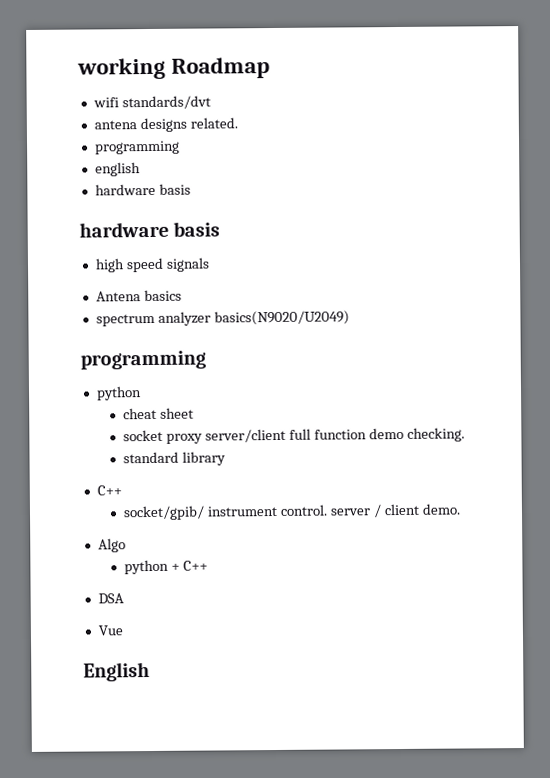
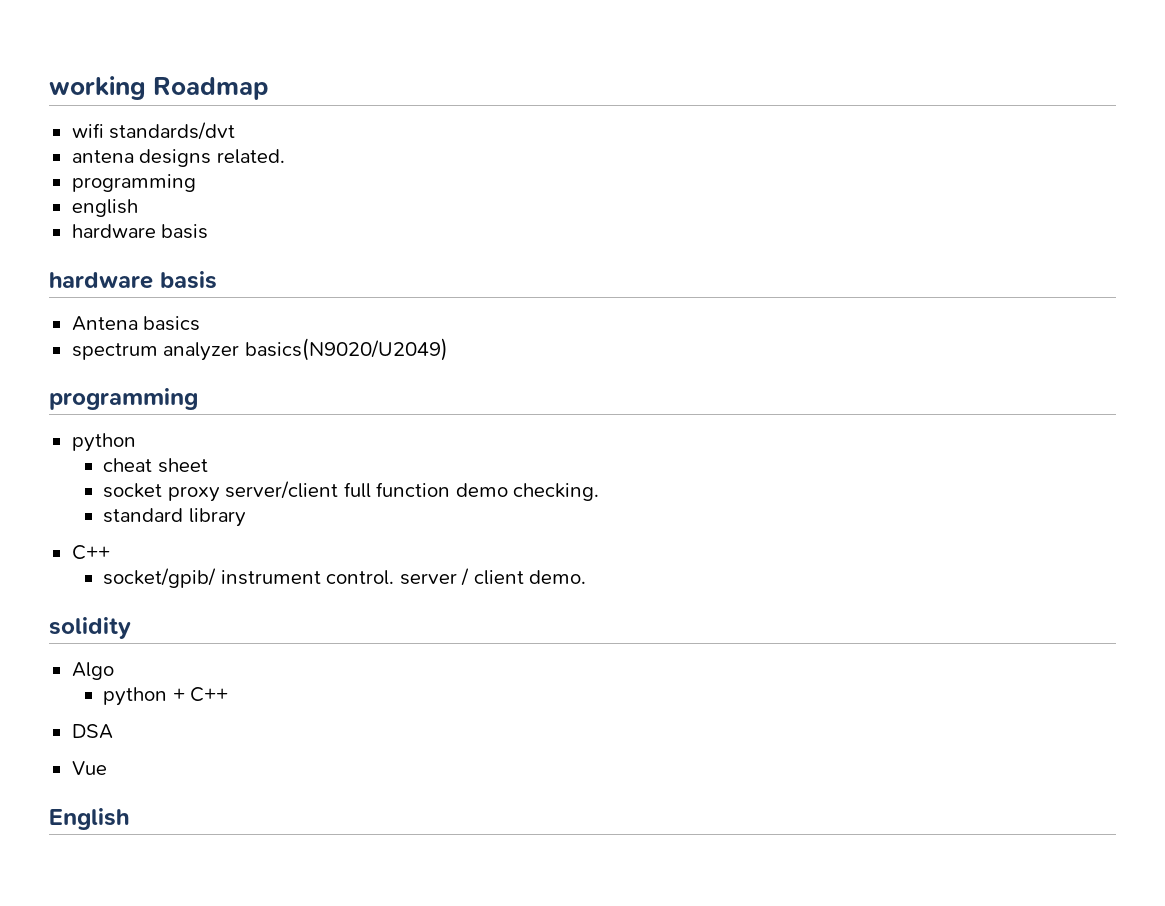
- high speed signals
+ solidity

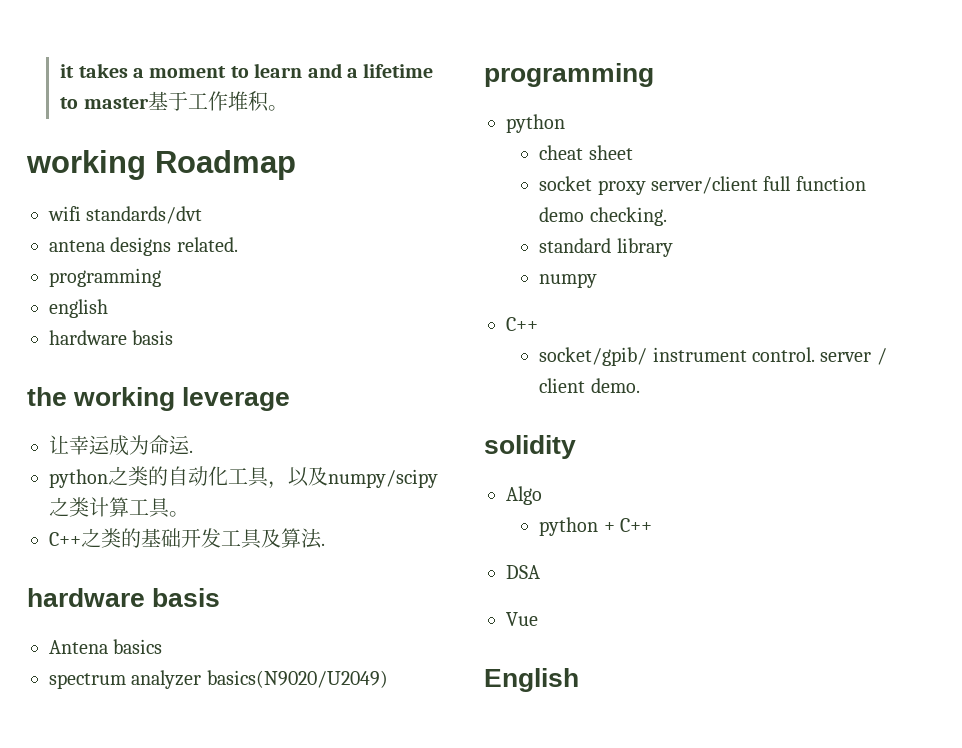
+ it takes a moment to learn and a lifetime to master基于工作堆积。
+ the working leverage
+ 让幸运成为命运.
+ python之类的自动化工具，以及numpy/scipy之类计算工具。
+ C++之类的基础开发工具及算法.
+ numpy

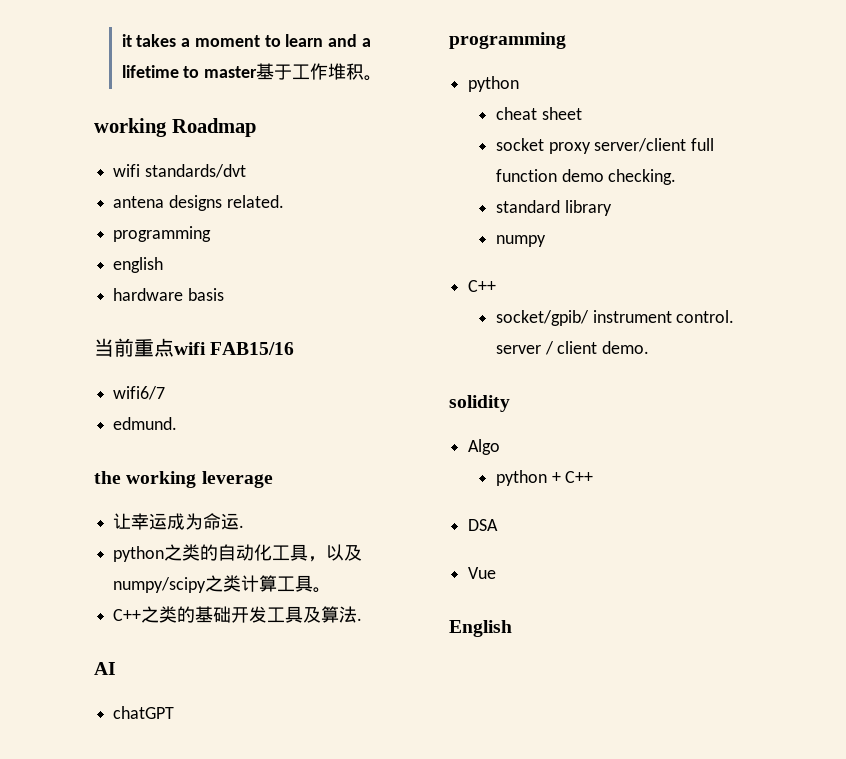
+ 当前重点wifi FAB15/16
+ wifi6/7
+ edmund.
  C++之类的基础开发工具及算法.
- hardware basis
- Antena basics
- spectrum analyzer basics(N9020/U2049)
+ AI
+ chatGPT

